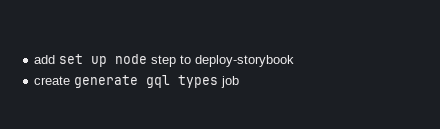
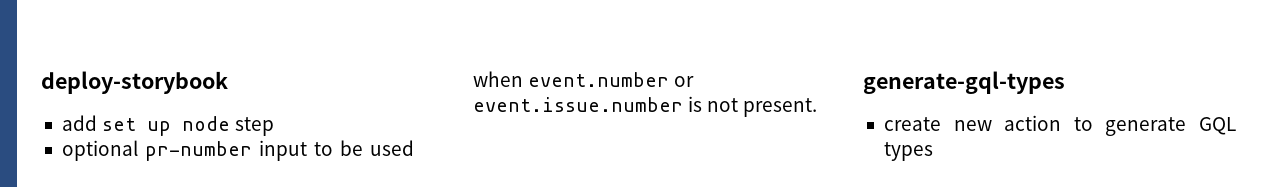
+ deploy-storybook
- add set up node step to deploy-storybook
- create generate gql types job
+ add set up node step
+ optional pr-number input to be used when event.number or event.issue.number is not present.
+ generate-gql-types
+ create new action to generate GQL types

